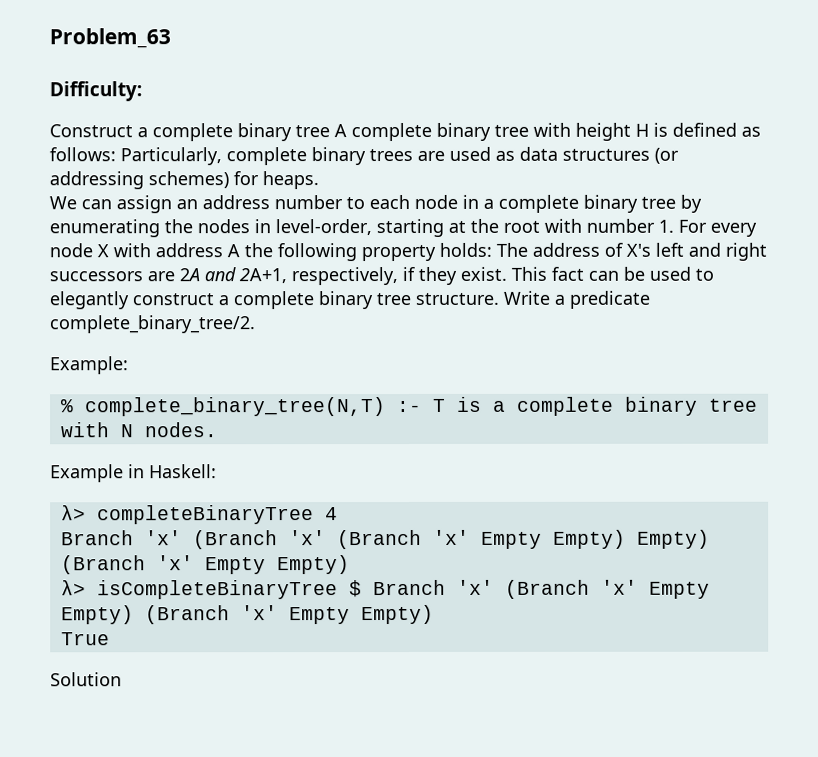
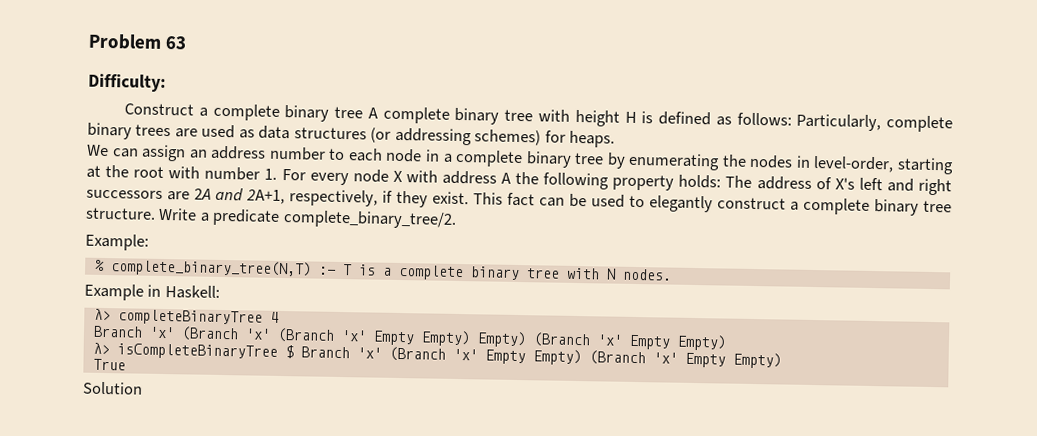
- Problem_63
+ Problem 63

